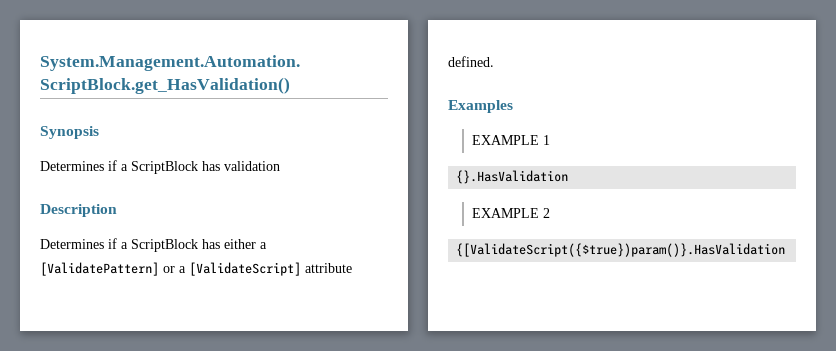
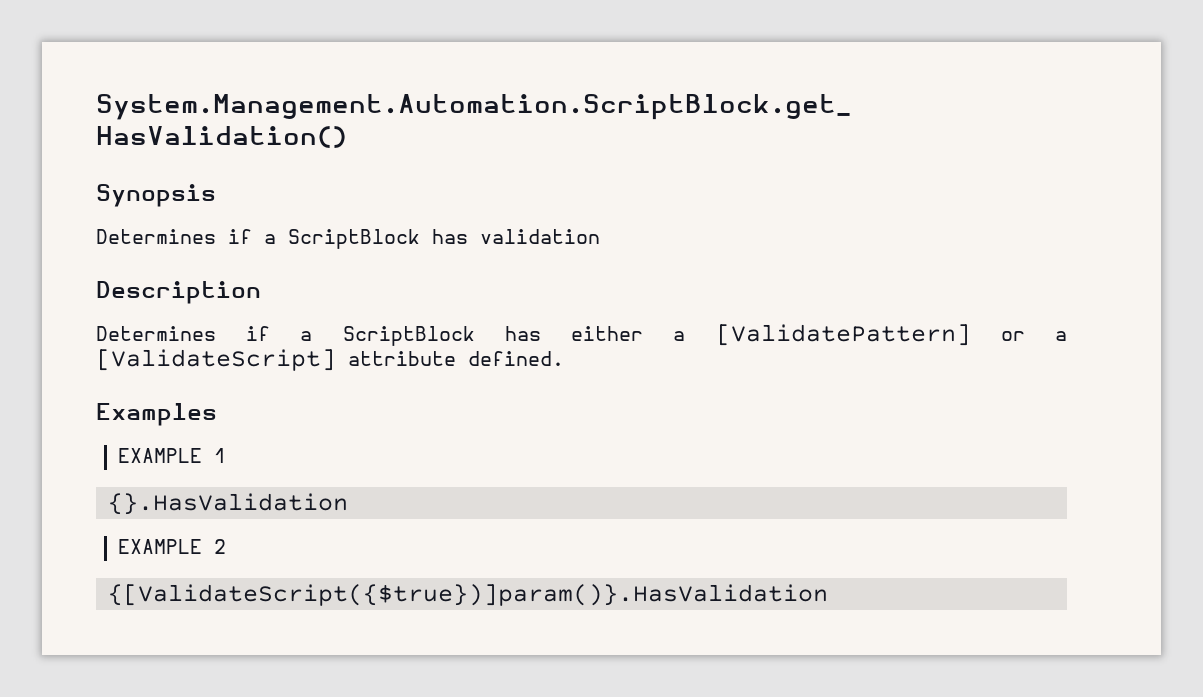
- {[ValidateScript({$true})param()}.HasValidation
+ {[ValidateScript({$true})]param()}.HasValidation

